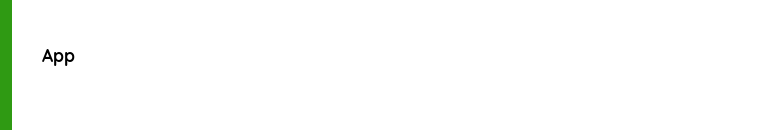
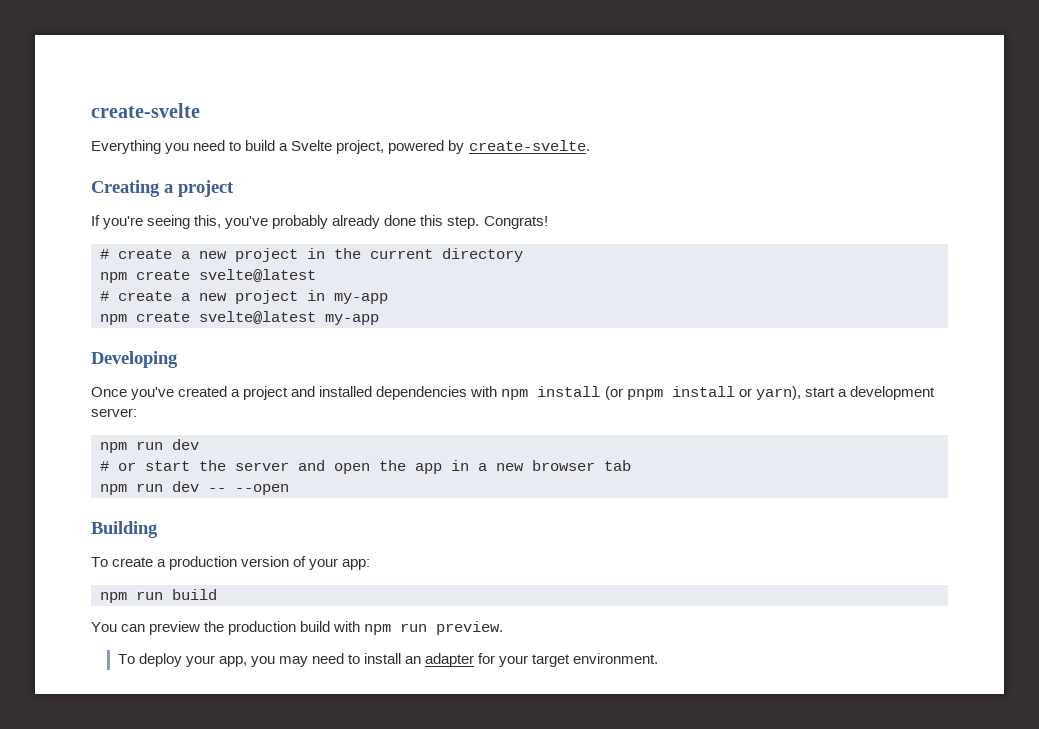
- App
+ create-svelte
+ Everything you need to build a Svelte project, powered by create-svelte.
+ Creating a project
+ If you're seeing this, you've probably already done this step. Congrats!
+ # create a new project in the current directory
+ npm create svelte@latest
+ # create a new project in my-app
+ npm create svelte@latest my-app
+ Developing
+ Once you've created a project and installed dependencies with npm install (or pnpm install or yarn), start a development server:
+ npm run dev
+ # or start the server and open the app in a new browser tab
+ npm run dev -- --open
+ Building
+ To create a production version of your app:
+ npm run build
+ You can preview the production build with npm run preview.
+ To deploy your app, you may need to install an adapter for your target environment.

